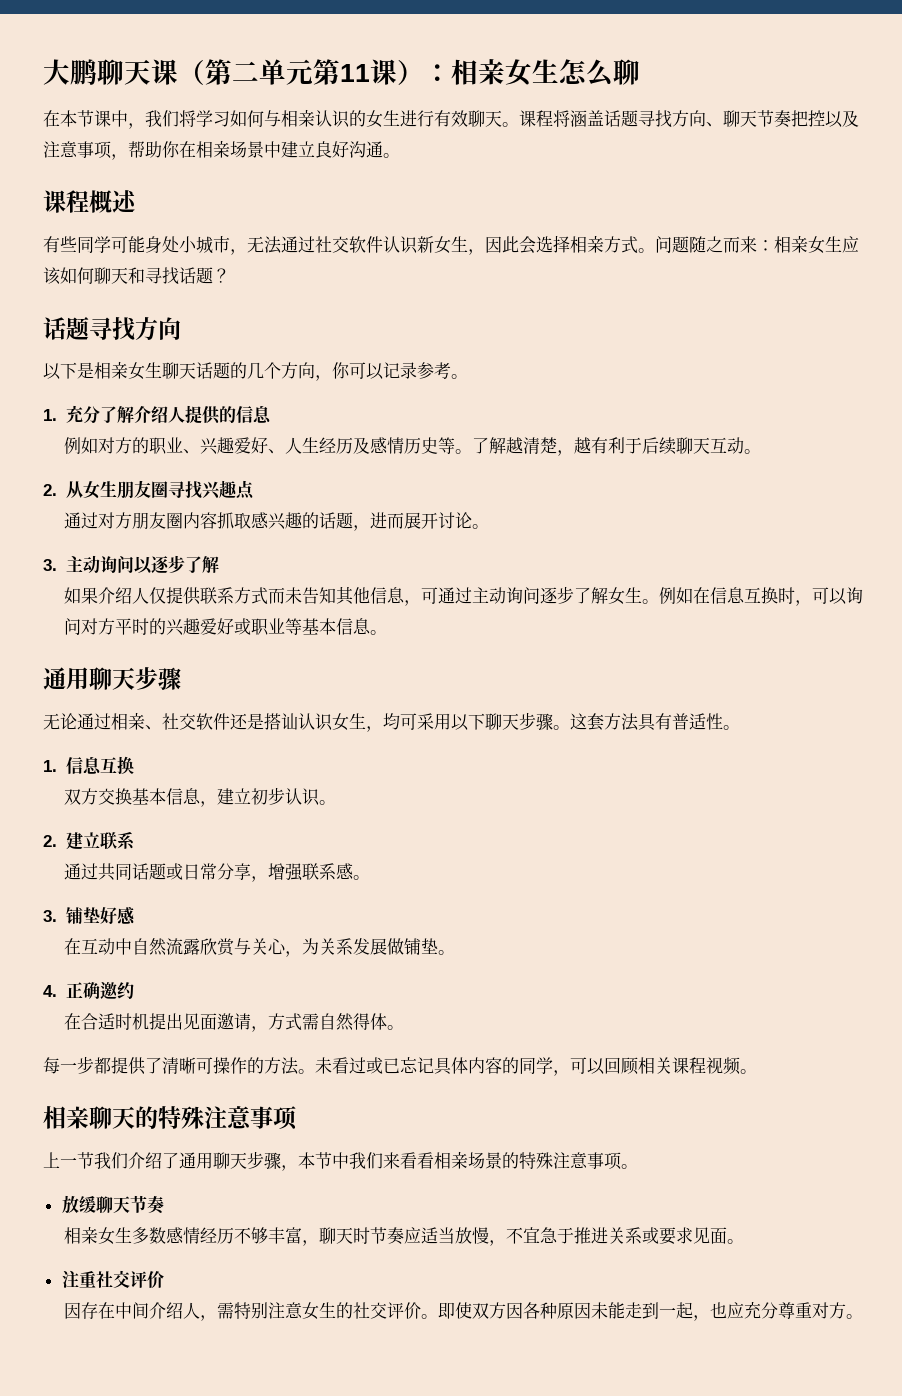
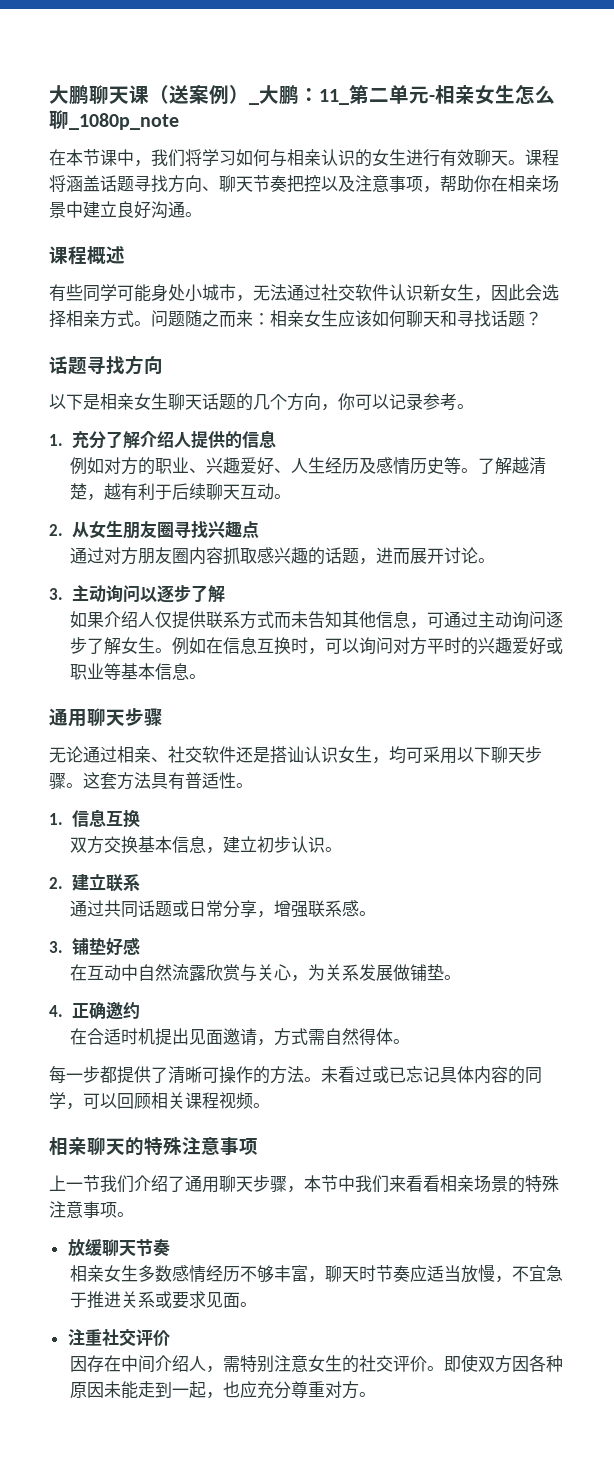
- 大鹏聊天课（第二单元第11课）：相亲女生怎么聊
+ 大鹏聊天课（送案例）_大鹏：11_第二单元-相亲女生怎么聊_1080p_note

